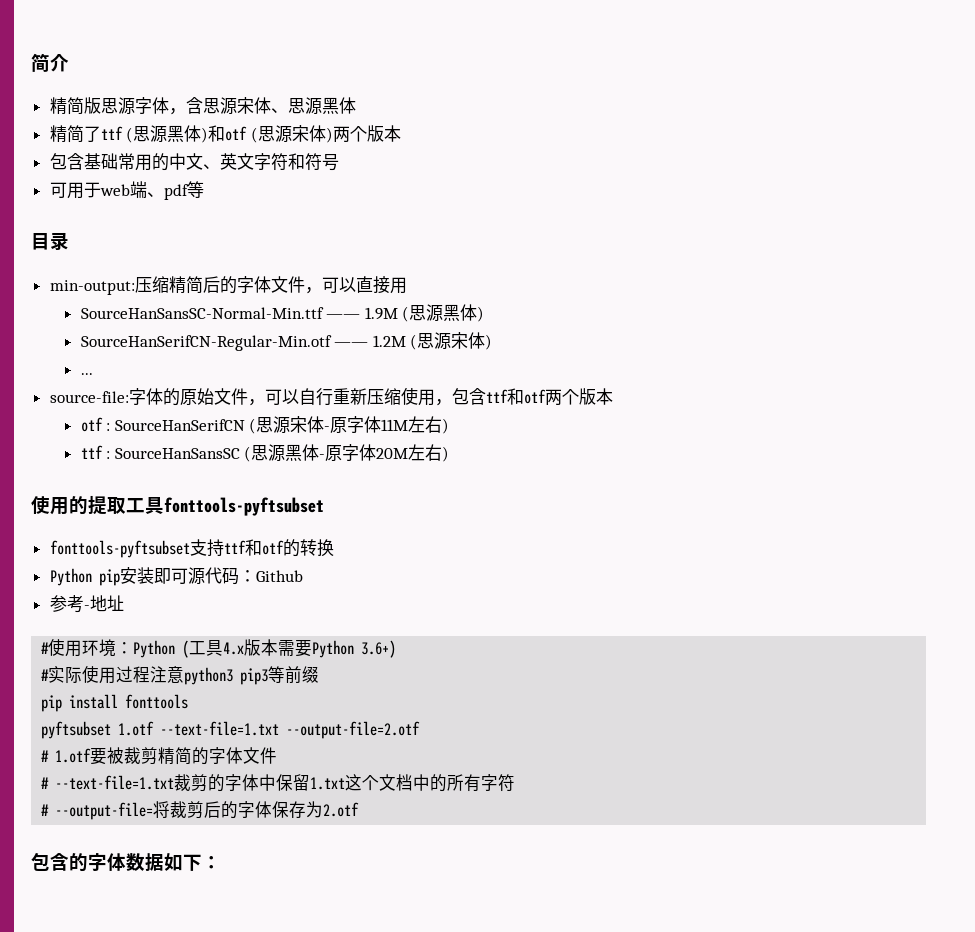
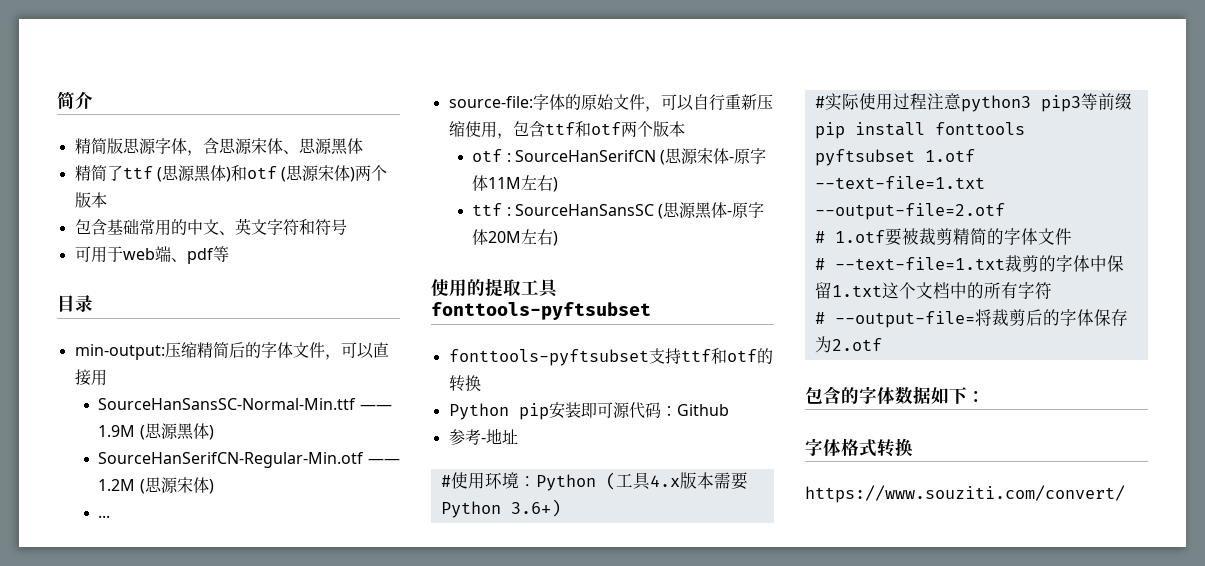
+ 字体格式转换
+ https://www.souziti.com/convert/

